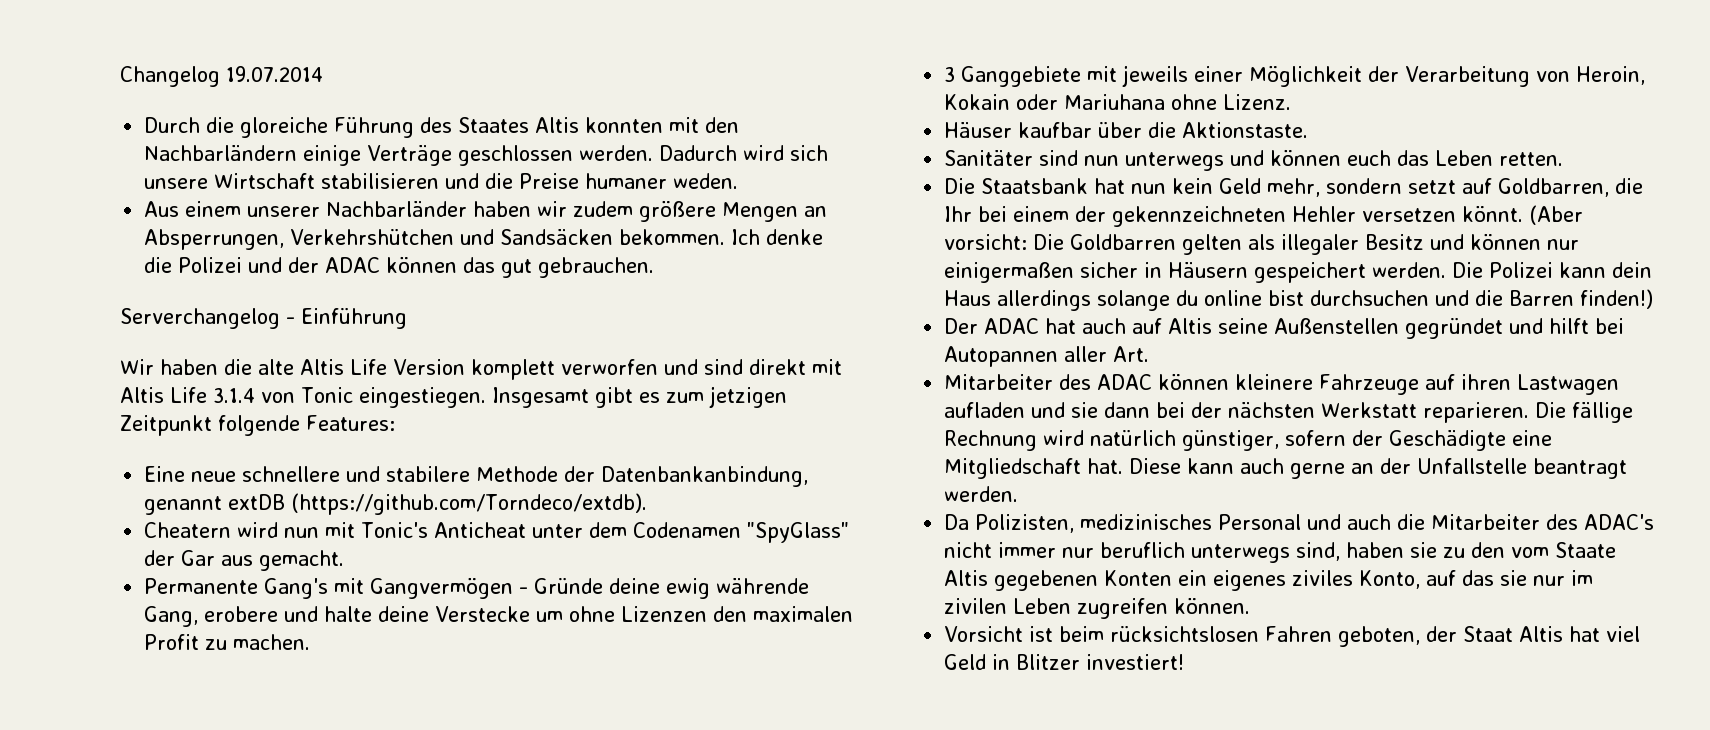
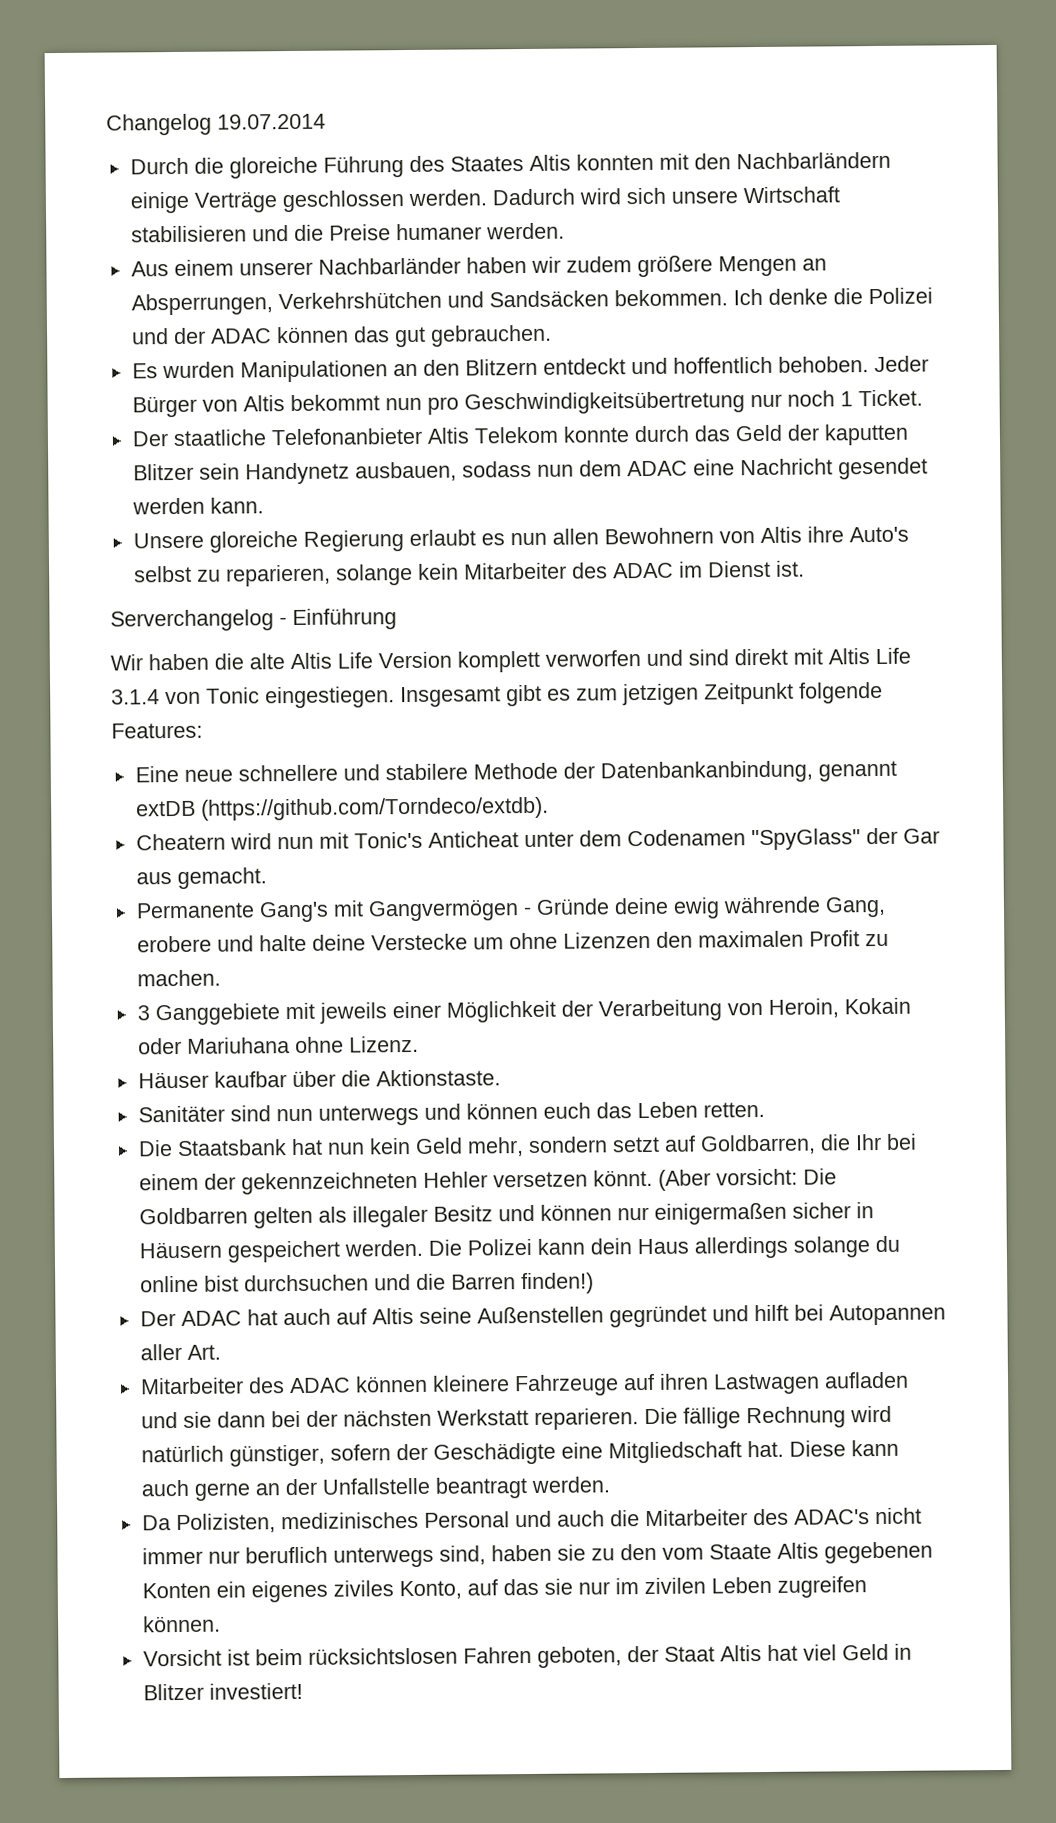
- Dadurch wird sich unsere Wirtschaft stabilisieren und die Preise humaner weden.
+ Dadurch wird sich unsere Wirtschaft stabilisieren und die Preise humaner werden.
+ Es wurden Manipulationen an den Blitzern entdeckt und hoffentlich behoben. Jeder Bürger von Altis bekommt nun pro Geschwindigkeitsübertretung nur noch 1 Ticket.
+ Der staatliche Telefonanbieter Altis Telekom konnte durch das Geld der kaputten Blitzer sein Handynetz ausbauen, sodass nun dem ADAC eine Nachricht gesendet werden kann.
+ Unsere gloreiche Regierung erlaubt es nun allen Bewohnern von Altis ihre Auto's selbst zu reparieren, solange kein Mitarbeiter des ADAC im Dienst ist.

